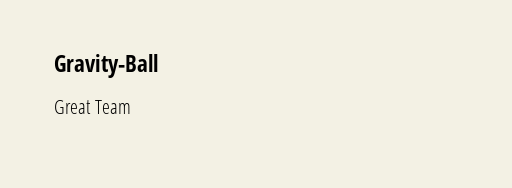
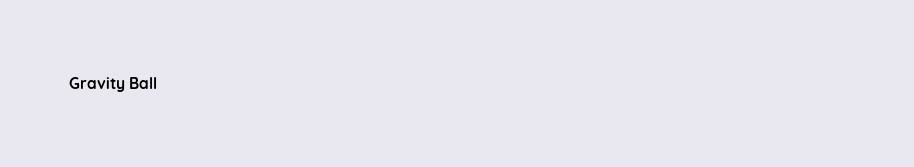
- Gravity-Ball
- Great Team
+ Gravity Ball

